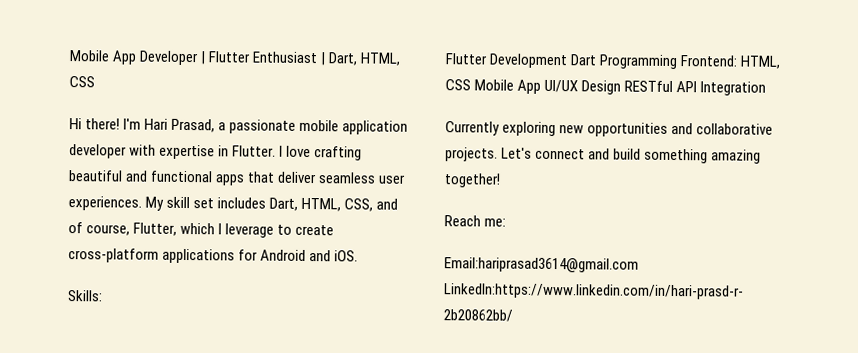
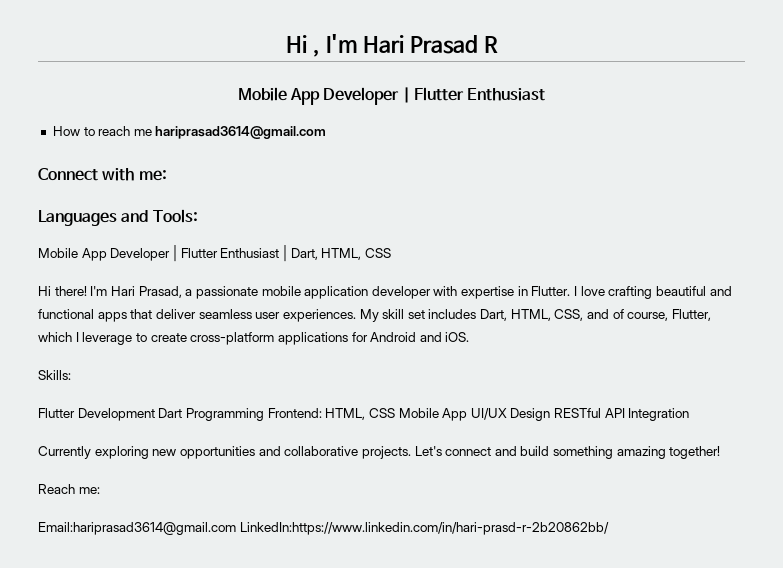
+ Hi , I'm Hari Prasad R
+ Mobile App Developer | Flutter Enthusiast
+ How to reach me hariprasad3614@gmail.com
+ Connect with me:
+ Languages and Tools:

